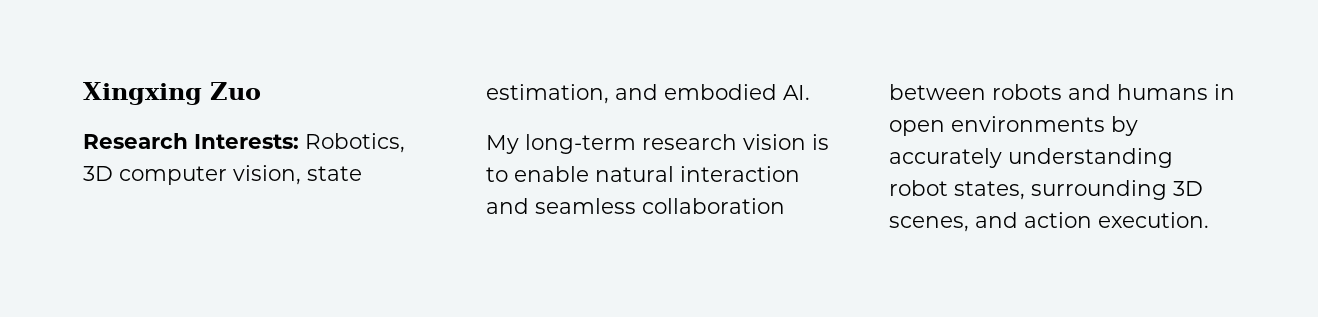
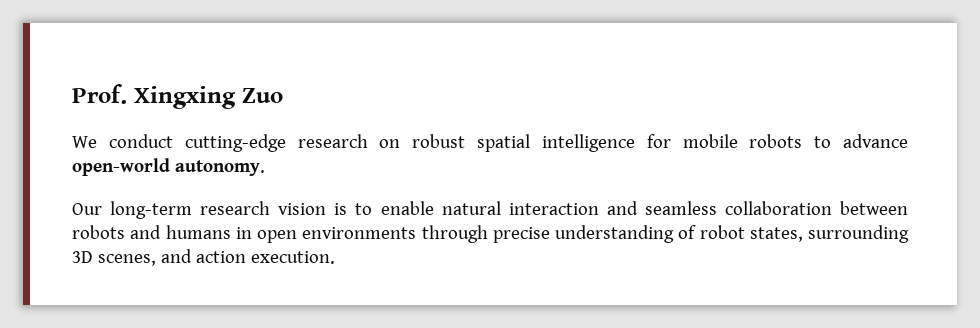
- Xingxing Zuo
+ Prof. Xingxing Zuo
- Research Interests: Robotics, 3D computer vision, state estimation, and embodied AI.
- My long-term research vision is to enable natural interaction and seamless collaboration between robots and humans in open environments by accurately understanding robot states, surrounding 3D scenes, and action execution.
+ We conduct cutting-edge research on robust spatial intelligence for mobile robots to advance open-world autonomy.
+ Our long-term research vision is to enable natural interaction and seamless collaboration between robots and humans in open environments through precise understanding of robot states, surrounding 3D scenes, and action execution.

